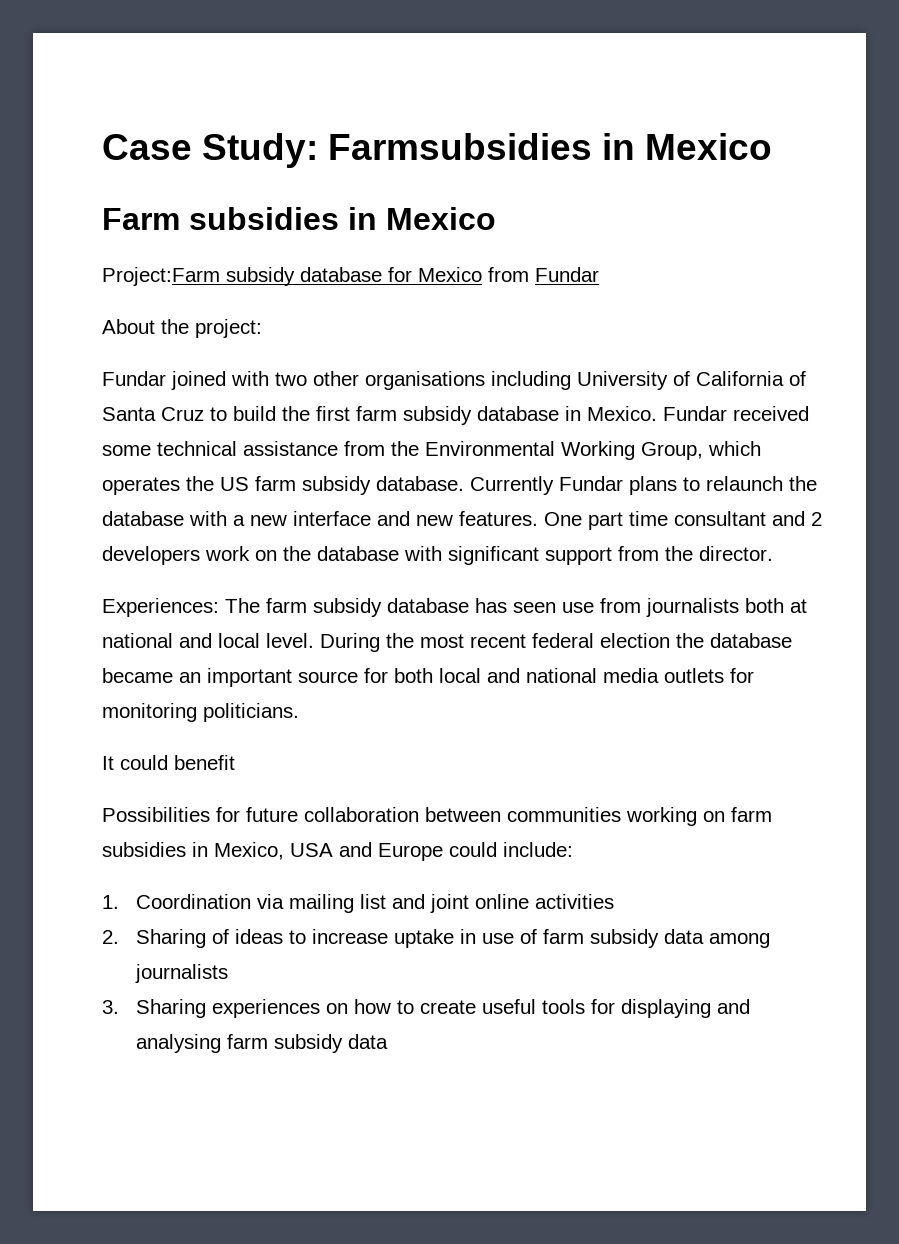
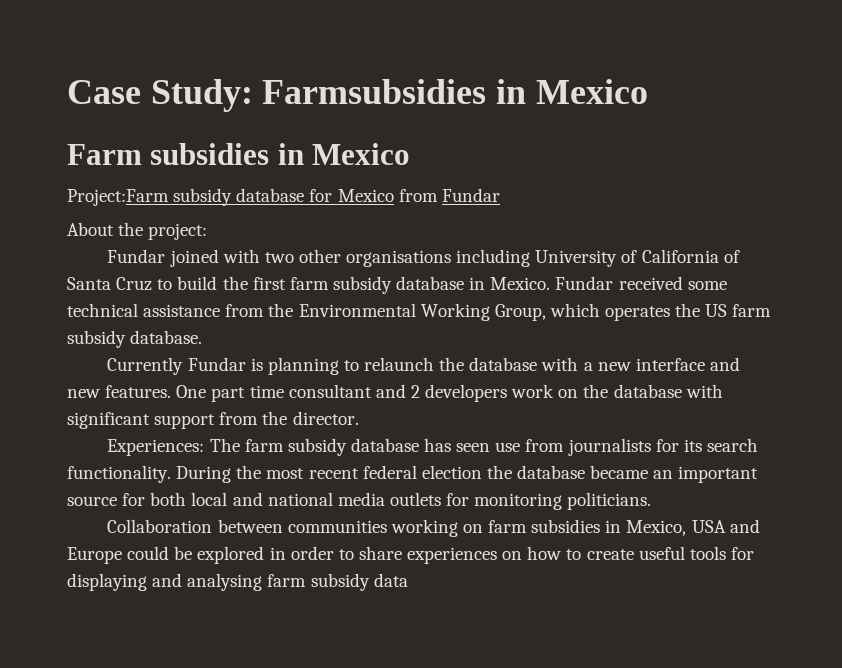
- Fundar received some technical assistance from the Environmental Working Group, which operates the US farm subsidy database. Currently Fundar plans to relaunch the database with a new interface and new features.
+ Fundar received some technical assistance from the Environmental Working Group, which operates the US farm subsidy database.
+ Currently Fundar is planning to relaunch the database with a new interface and new features.
- Experiences: The farm subsidy database has seen use from journalists both at national and local level.
+ Experiences: The farm subsidy database has seen use from journalists for its search functionality.
- It could benefit
- Possibilities for future collaboration between communities working on farm subsidies in Mexico, USA and Europe could include:
- 1. Coordination via mailing list and joint online activities
- 2. Sharing of ideas to increase uptake in use of farm subsidy data among journalists
- 3. Sharing experiences on how to create useful tools for displaying and analysing farm subsidy data
+ Collaboration between communities working on farm subsidies in Mexico, USA and Europe could be explored in order to share experiences on how to create useful tools for displaying and analysing farm subsidy data

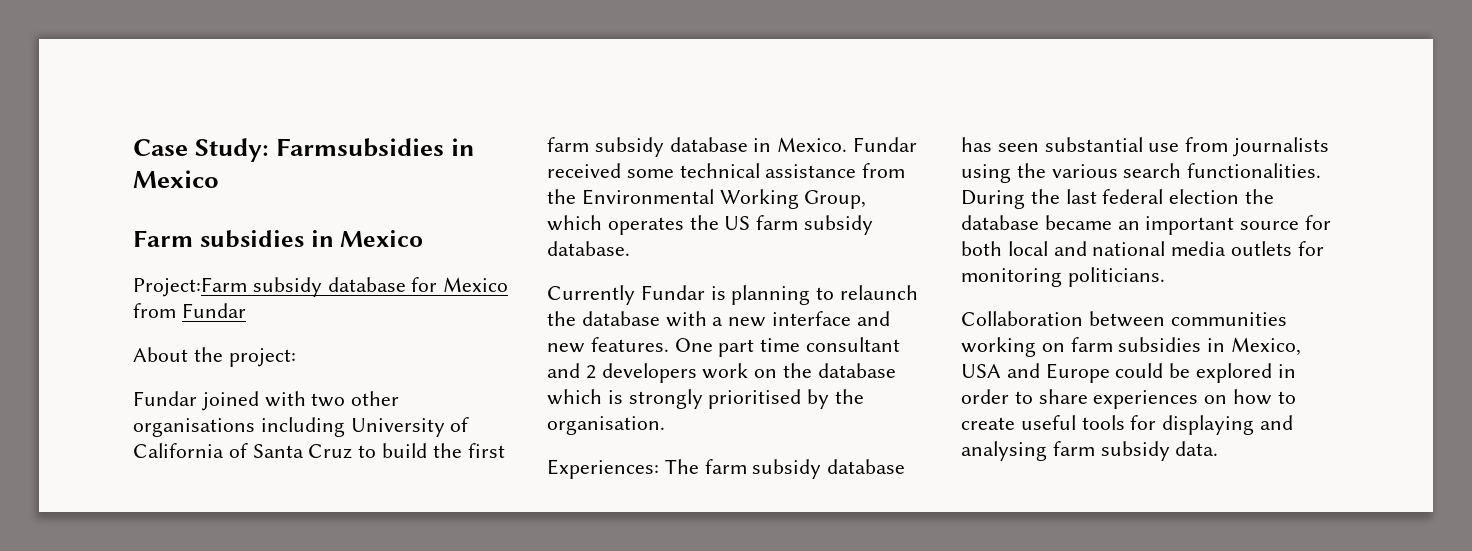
- One part time consultant and 2 developers work on the database with significant support from the director.
+ One part time consultant and 2 developers work on the database which is strongly prioritised by the organisation.
- Experiences: The farm subsidy database has seen use from journalists for its search functionality. During the most recent federal election the database became an important source for both local and national media outlets for monitoring politicians.
+ Experiences: The farm subsidy database has seen substantial use from journalists using the various search functionalities. During the last federal election the database became an important source for both local and national media outlets for monitoring politicians.
- Collaboration between communities working on farm subsidies in Mexico, USA and Europe could be explored in order to share experiences on how to create useful tools for displaying and analysing farm subsidy data
+ Collaboration between communities working on farm subsidies in Mexico, USA and Europe could be explored in order to share experiences on how to create useful tools for displaying and analysing farm subsidy data.

